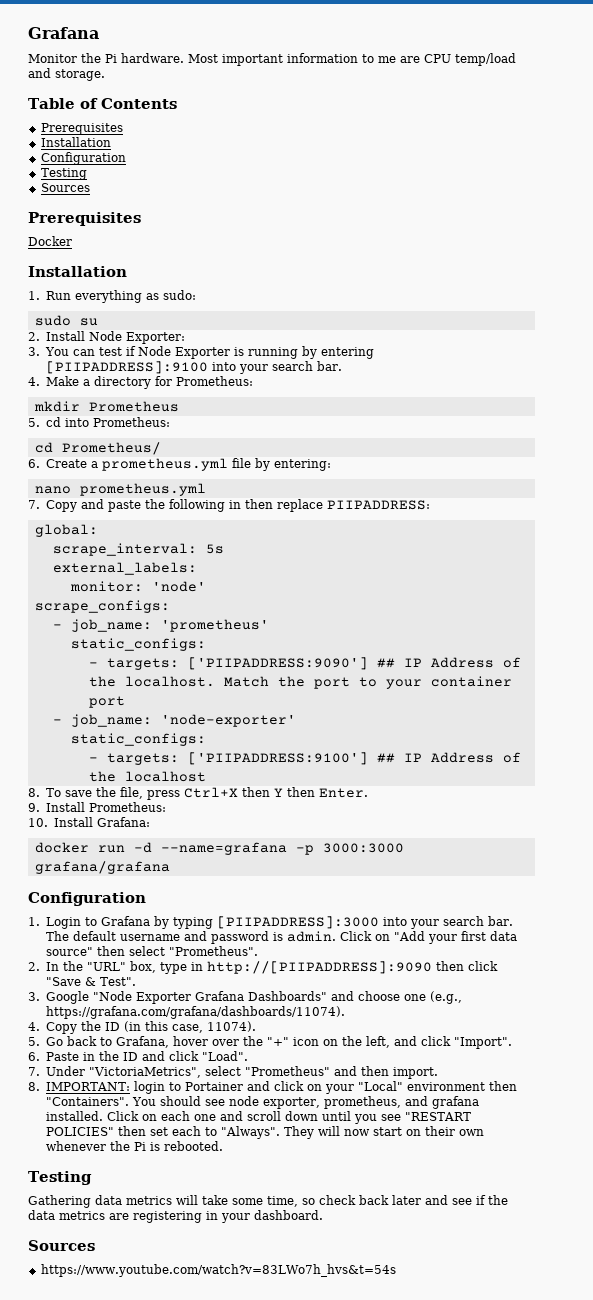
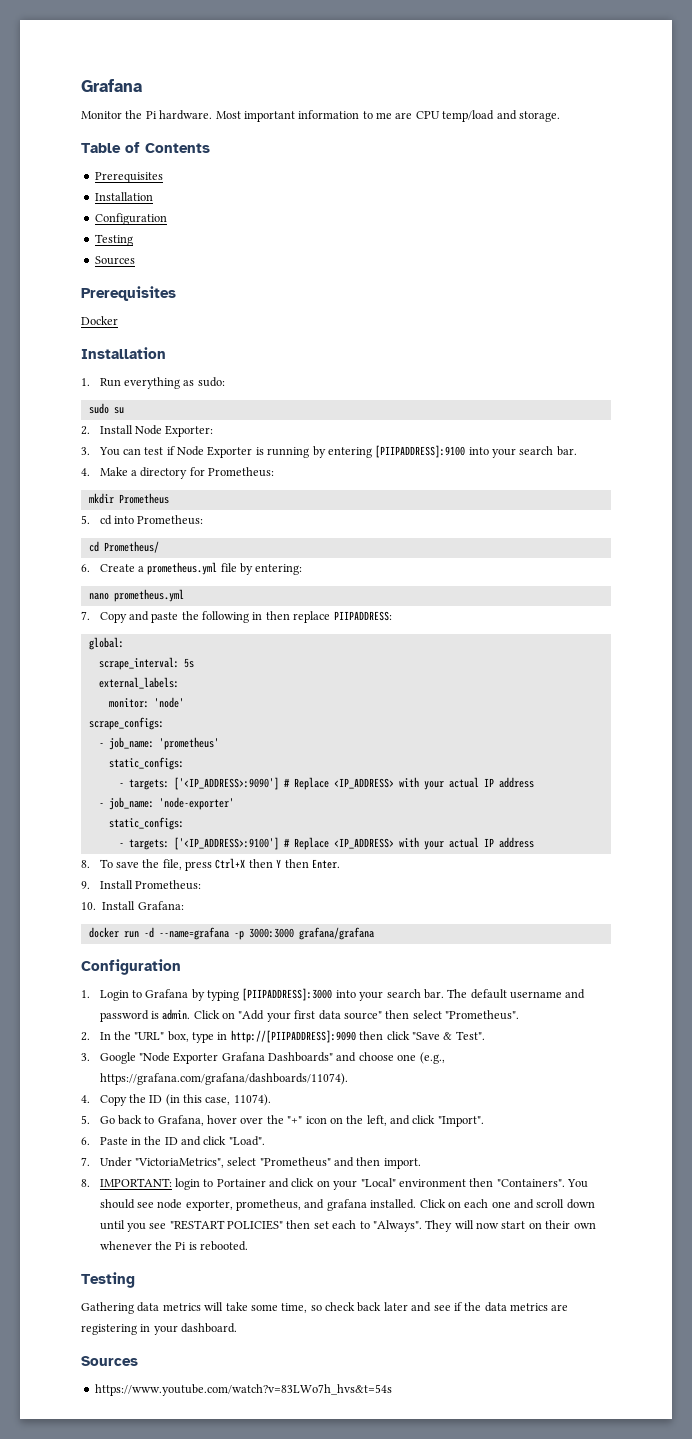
- - targets: ['PIIPADDRESS:9090'] ## IP Address of the localhost. Match the port to your container port
+ - targets: ['<IP_ADDRESS>:9090'] # Replace <IP_ADDRESS> with your actual IP address
- - targets: ['PIIPADDRESS:9100'] ## IP Address of the localhost
+ - targets: ['<IP_ADDRESS>:9100'] # Replace <IP_ADDRESS> with your actual IP address

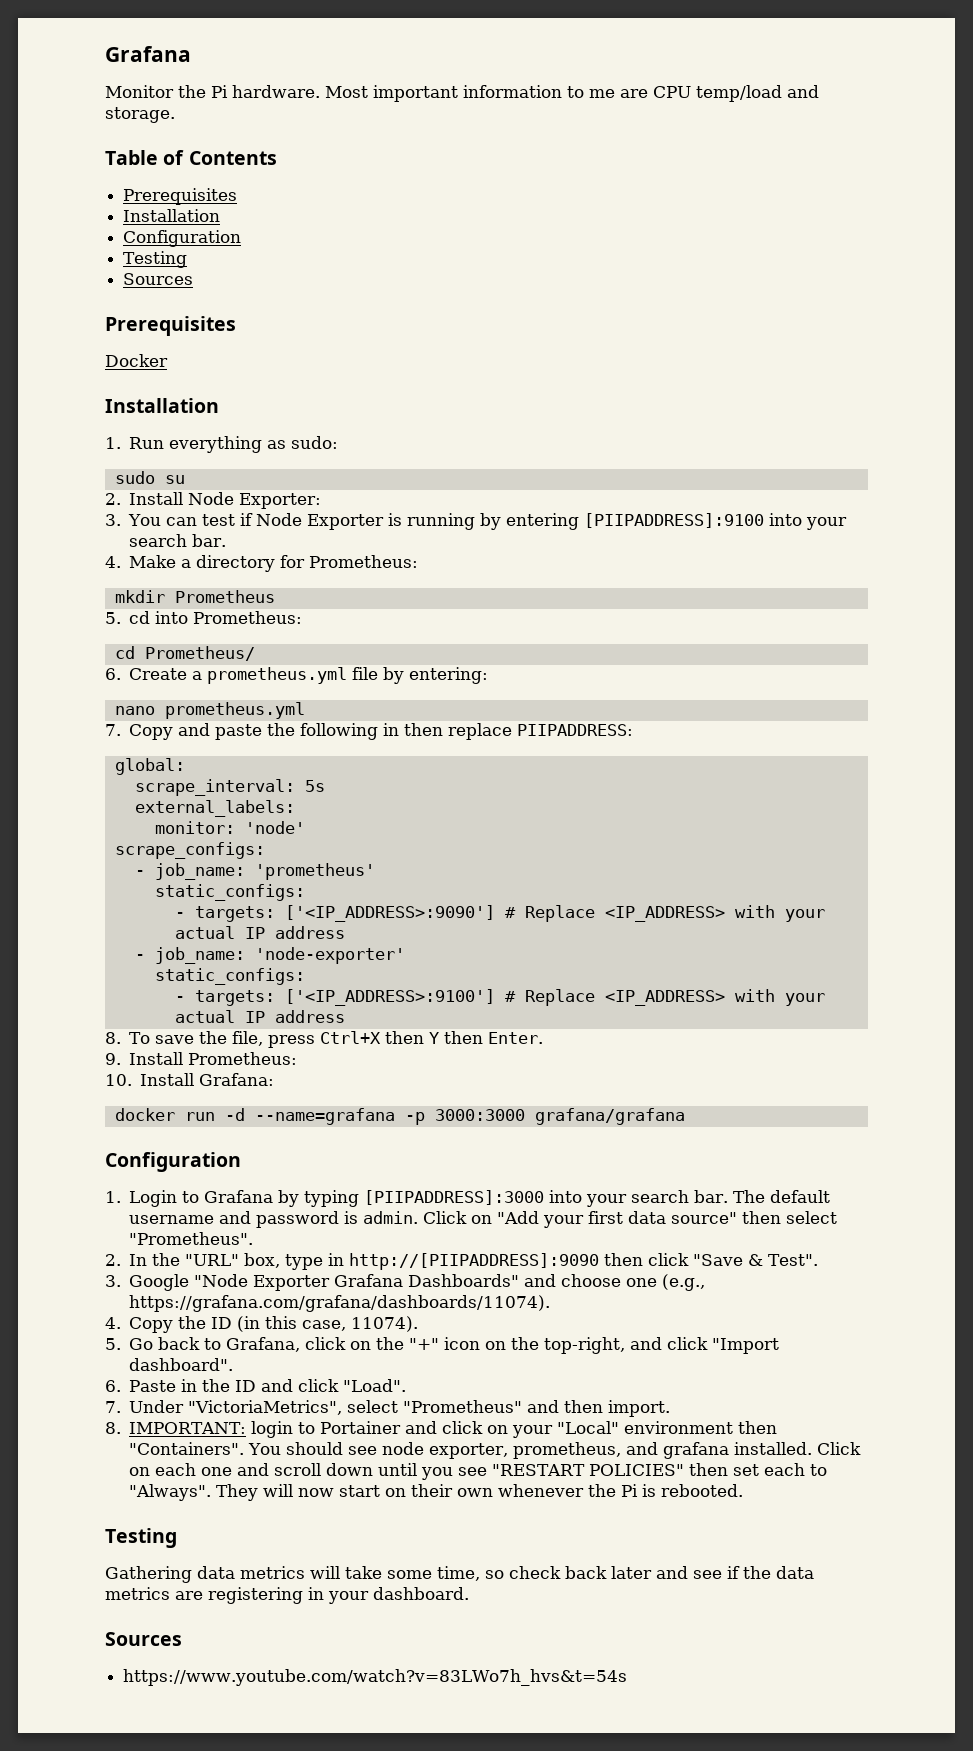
- 5. Go back to Grafana, hover over the "+" icon on the left, and click "Import".
+ 5. Go back to Grafana, click on the "+" icon on the top-right, and click "Import dashboard".

